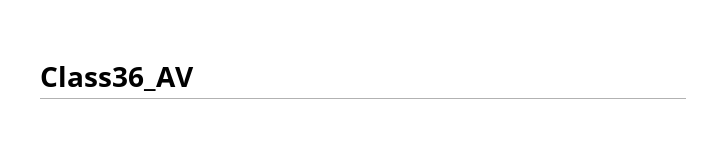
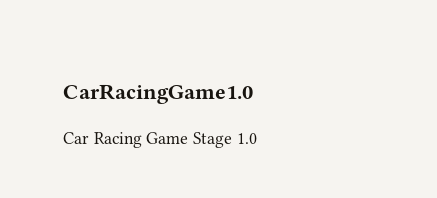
- Class36_AV
+ CarRacingGame1.0
+ Car Racing Game Stage 1.0

